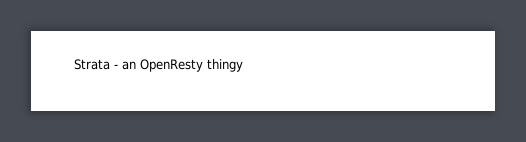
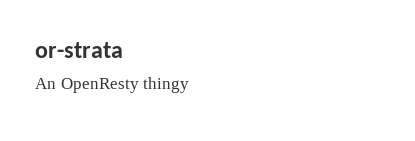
- Strata - an OpenResty thingy
+ or-strata
+ An OpenResty thingy

